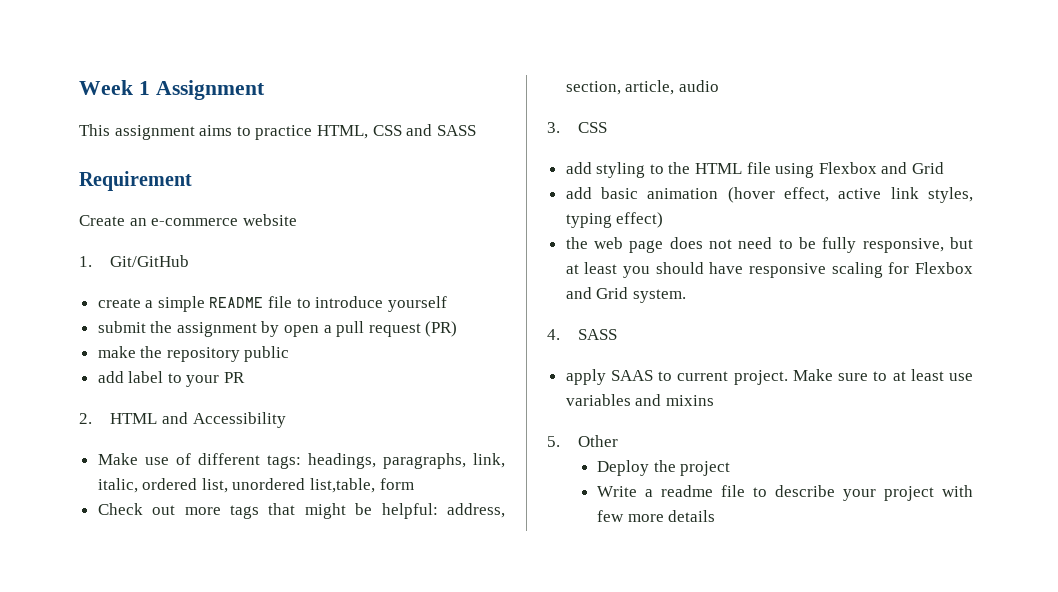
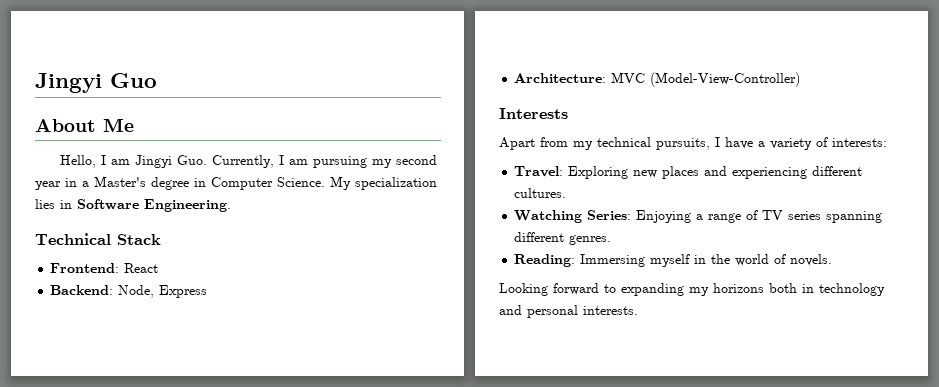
- Week 1 Assignment
- This assignment aims to practice HTML, CSS and SASS
- Requirement
- Create an e-commerce website
- 1. Git/GitHub
- create a simple README file to introduce yourself
- submit the assignment by open a pull request (PR)
- make the repository public
- add label to your PR
- 2. HTML and Accessibility
- Make use of different tags: headings, paragraphs, link, italic, ordered list, unordered list,table, form
- Check out more tags that might be helpful: address, section, article, audio
- 3. CSS
- add styling to the HTML file using Flexbox and Grid
- add basic animation (hover effect, active link styles, typing effect)
- the web page does not need to be fully responsive, but at least you should have responsive scaling for Flexbox and Grid system.
- 4. SASS
- apply SAAS to current project. Make sure to at least use variables and mixins
- 5. Other
- Deploy the project
- Write a readme file to describe your project with few more details
+ Jingyi Guo
+ About Me
+ Hello, I am Jingyi Guo. Currently, I am pursuing my second year in a Master's degree in Computer Science. My specialization lies in Software Engineering.
+ Technical Stack
+ Frontend: React
+ Backend: Node, Express
+ Architecture: MVC (Model-View-Controller)
+ Interests
+ Apart from my technical pursuits, I have a variety of interests:
+ Travel: Exploring new places and experiencing different cultures.
+ Watching Series: Enjoying a range of TV series spanning different genres.
+ Reading: Immersing myself in the world of novels.
+ Looking forward to expanding my horizons both in technology and personal interests.

